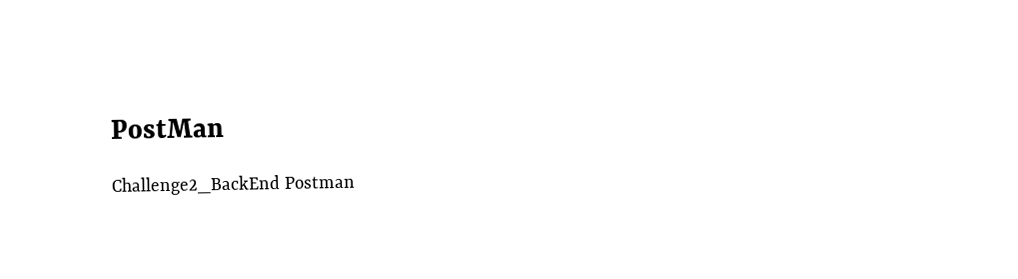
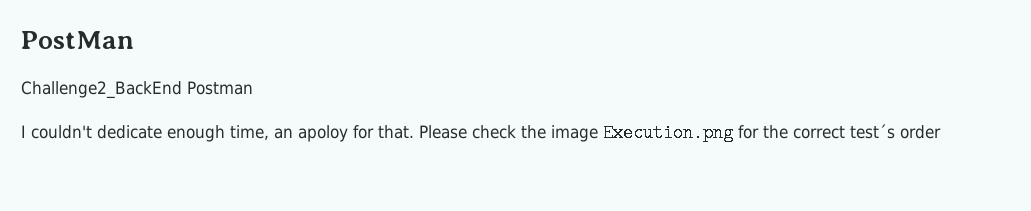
+ I couldn't dedicate enough time, an apoloy for that. Please check the image Execution.png for the correct test´s order

